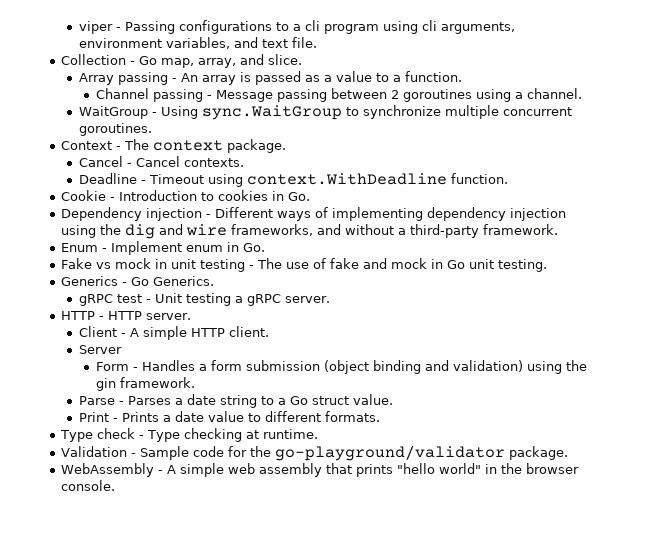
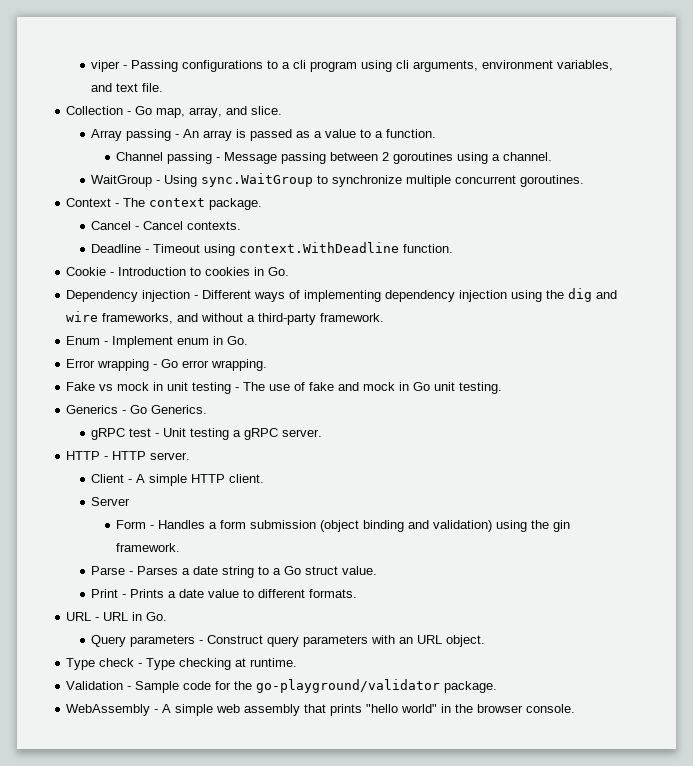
+ Error wrapping - Go error wrapping.
+ URL - URL in Go.
+ Query parameters - Construct query parameters with an URL object.

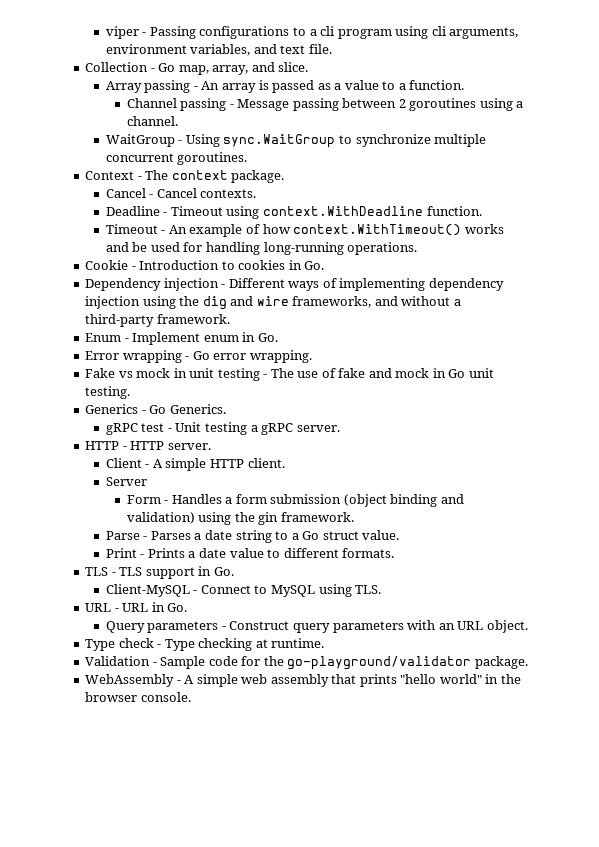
+ Timeout - An example of how context.WithTimeout() works and be used for handling long-running operations.
+ TLS - TLS support in Go.
+ Client-MySQL - Connect to MySQL using TLS.

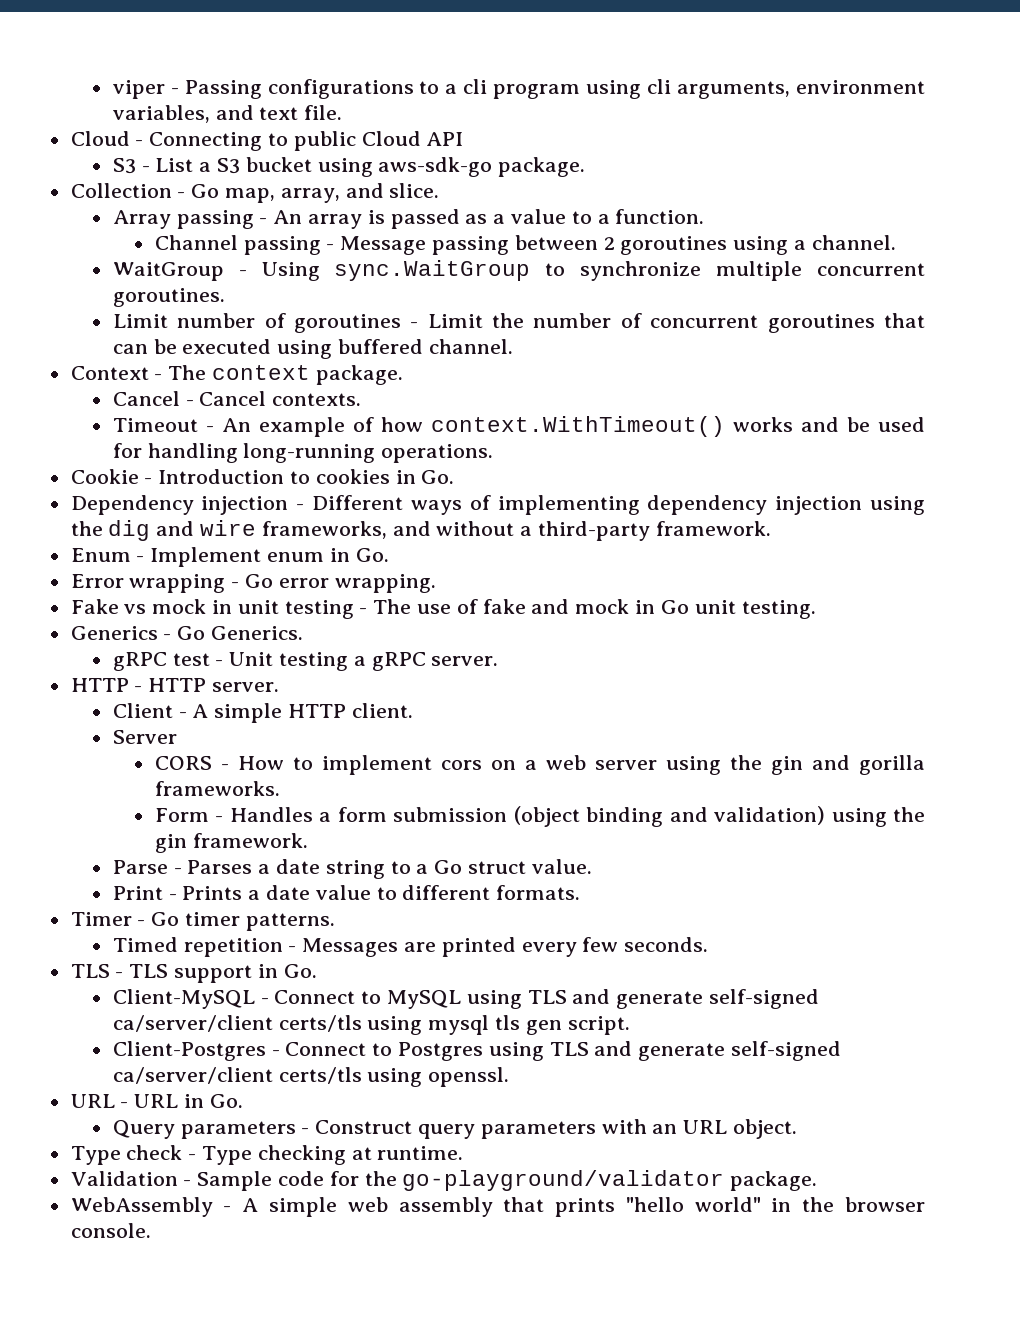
+ Cloud - Connecting to public Cloud API
+ S3 - List a S3 bucket using aws-sdk-go package.
+ Limit number of goroutines - Limit the number of concurrent goroutines that can be executed using buffered channel.
- Deadline - Timeout using context.WithDeadline function.
+ CORS - How to implement cors on a web server using the gin and gorilla frameworks.
+ Timer - Go timer patterns.
+ Timed repetition - Messages are printed every few seconds.
- Client-MySQL - Connect to MySQL using TLS.
+ Client-MySQL - Connect to MySQL using TLS and generate self-signed ca/server/client certs/tls using mysql tls gen script.
+ Client-Postgres - Connect to Postgres using TLS and generate self-signed ca/server/client certs/tls using openssl.

